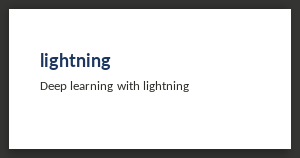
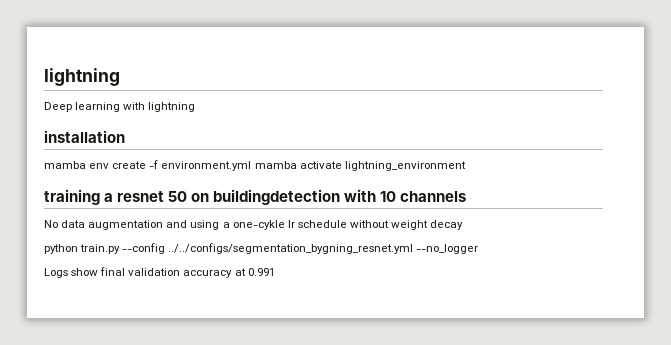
+ installation
+ mamba env create -f environment.yml mamba activate lightning_environment
+ training a resnet 50 on buildingdetection with 10 channels
+ No data augmentation and using a one-cykle lr schedule without weight decay
+ python train.py --config ../../configs/segmentation_bygning_resnet.yml --no_logger
+ Logs show final validation accuracy at 0.991

